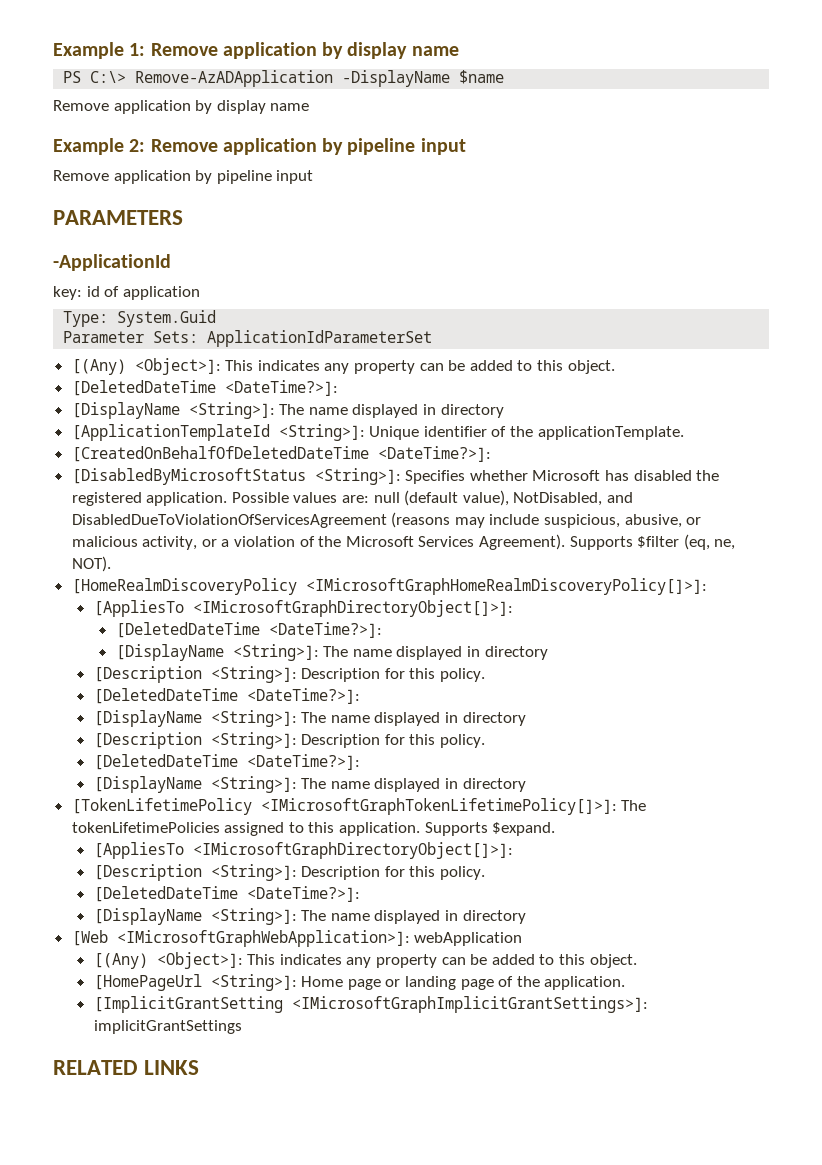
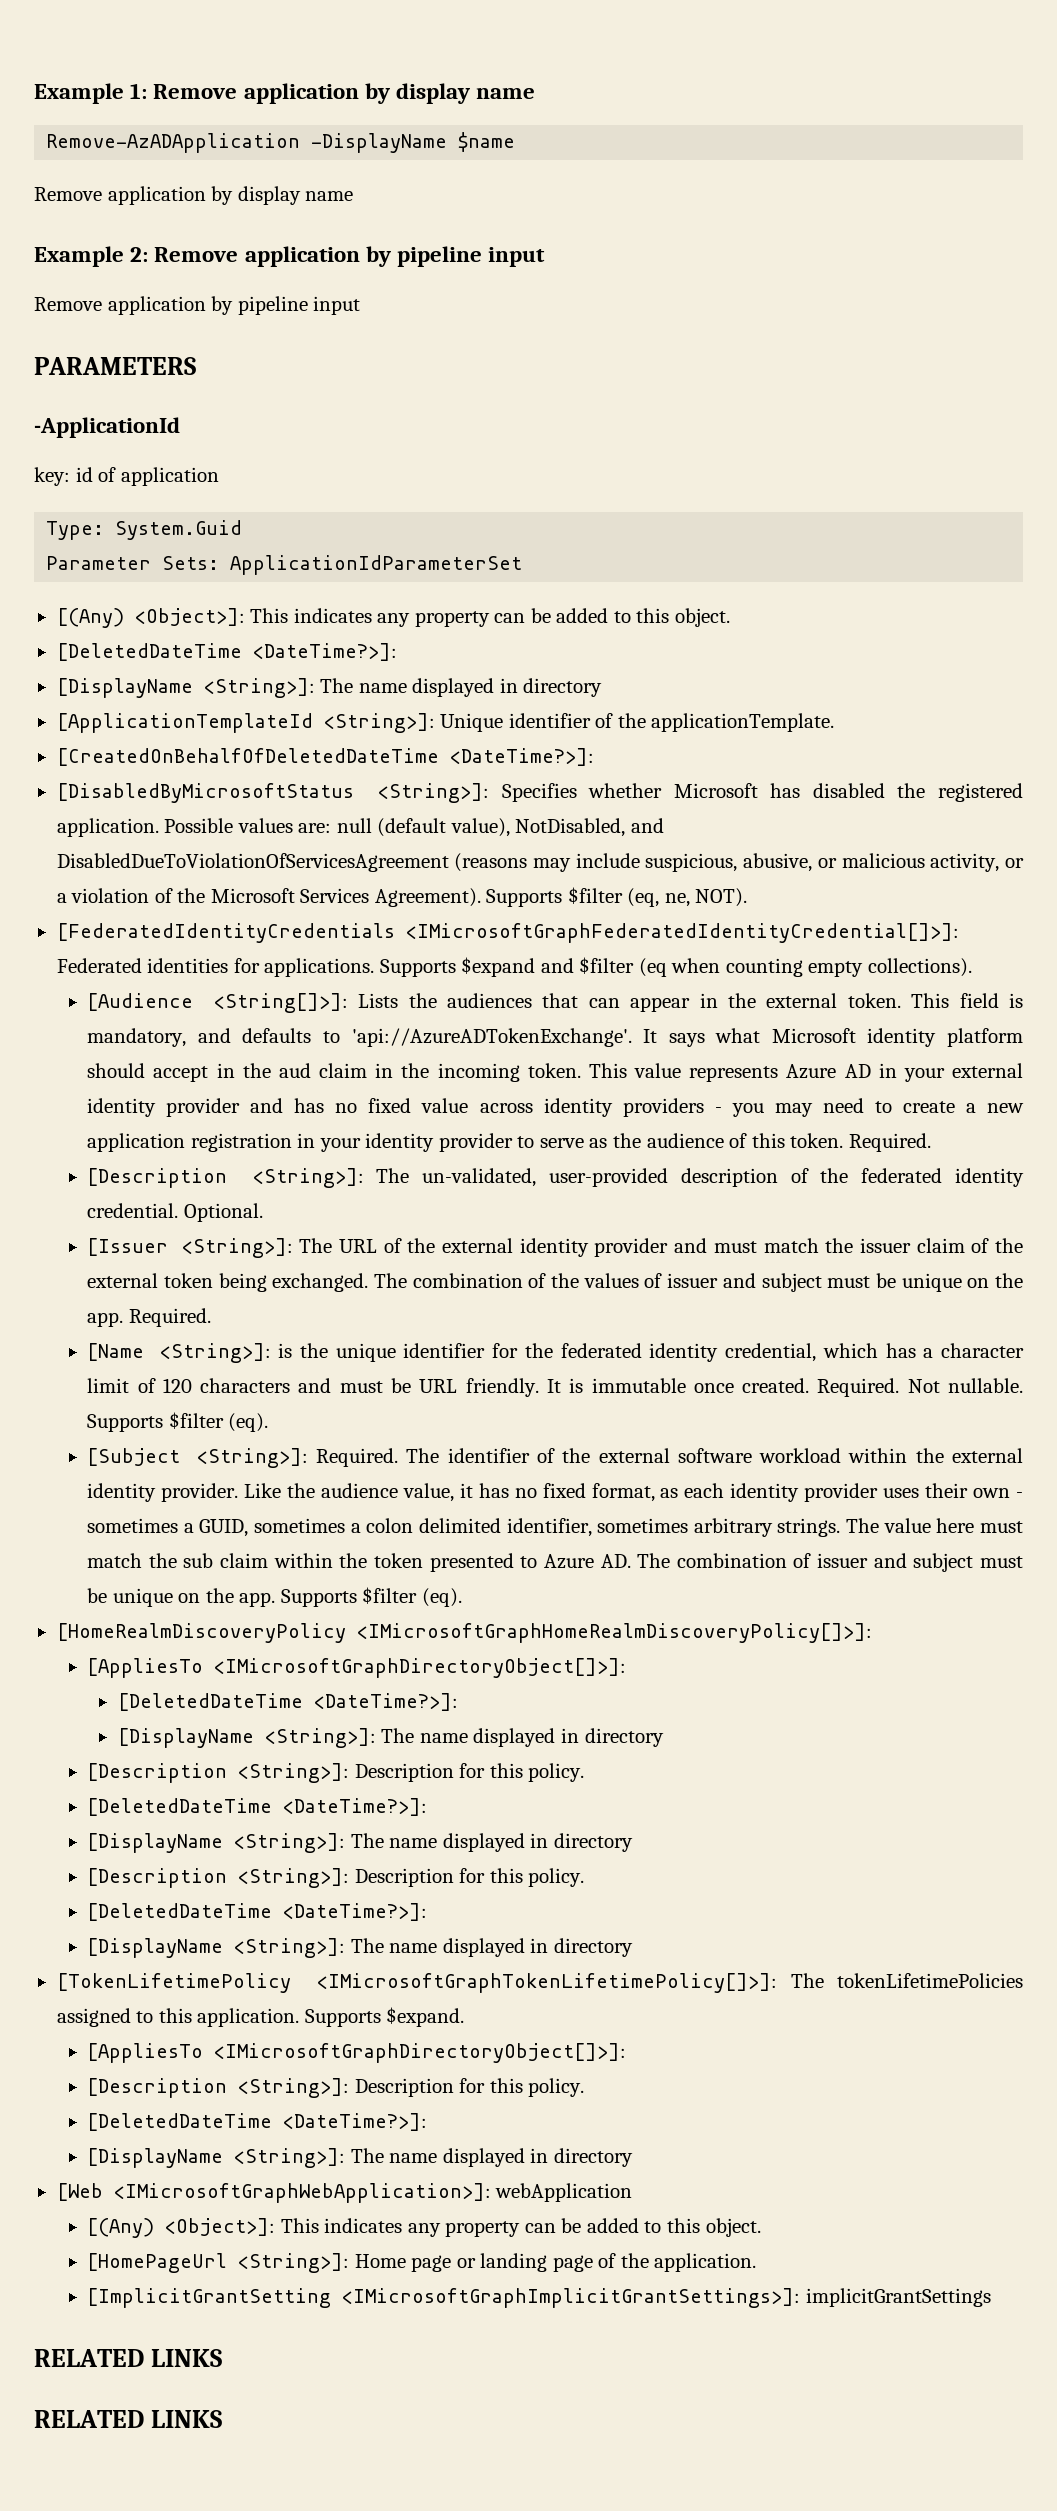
- PS C:\> Remove-AzADApplication -DisplayName $name
+ Remove-AzADApplication -DisplayName $name
+ [FederatedIdentityCredentials <IMicrosoftGraphFederatedIdentityCredential[]>]: Federated identities for applications. Supports $expand and $filter (eq when counting empty collections).
+ [Audience <String[]>]: Lists the audiences that can appear in the external token. This field is mandatory, and defaults to 'api://AzureADTokenExchange'. It says what Microsoft identity platform should accept in the aud claim in the incoming token. This value represents Azure AD in your external identity provider and has no fixed value across identity providers - you may need to create a new application registration in your identity provider to serve as the audience of this token. Required.
+ [Description <String>]: The un-validated, user-provided description of the federated identity credential. Optional.
+ [Issuer <String>]: The URL of the external identity provider and must match the issuer claim of the external token being exchanged. The combination of the values of issuer and subject must be unique on the app. Required.
+ [Name <String>]: is the unique identifier for the federated identity credential, which has a character limit of 120 characters and must be URL friendly. It is immutable once created. Required. Not nullable. Supports $filter (eq).
+ [Subject <String>]: Required. The identifier of the external software workload within the external identity provider. Like the audience value, it has no fixed format, as each identity provider uses their own - sometimes a GUID, sometimes a colon delimited identifier, sometimes arbitrary strings. The value here must match the sub claim within the token presented to Azure AD. The combination of issuer and subject must be unique on the app. Supports $filter (eq).
  [ImplicitGrantSetting <IMicrosoftGraphImplicitGrantSettings>]: implicitGrantSettings
+ RELATED LINKS

